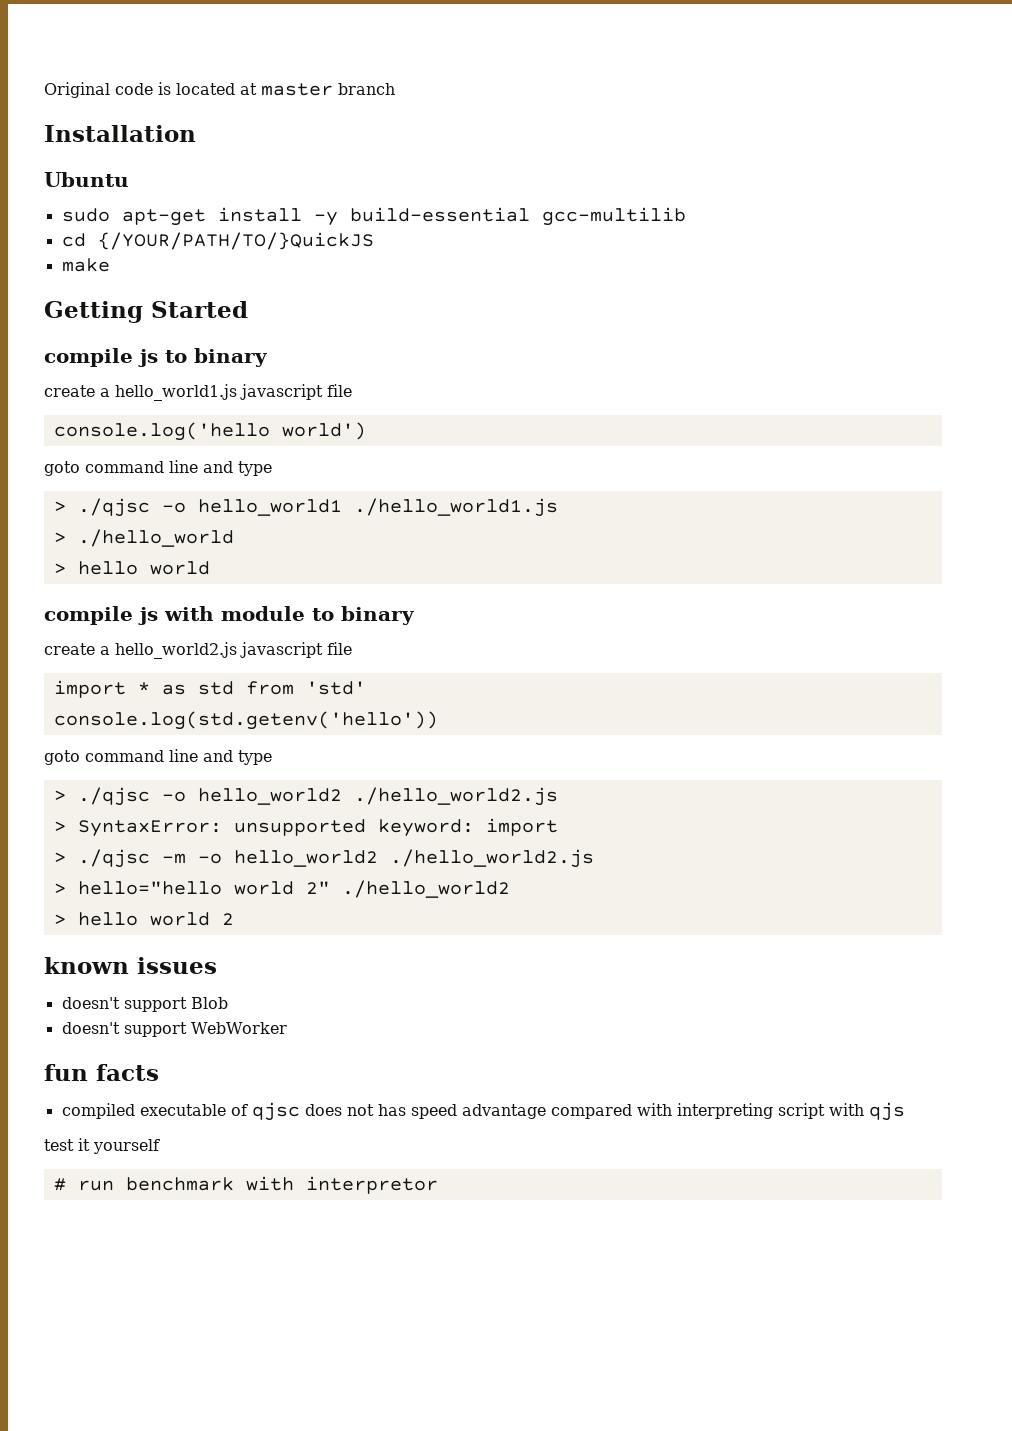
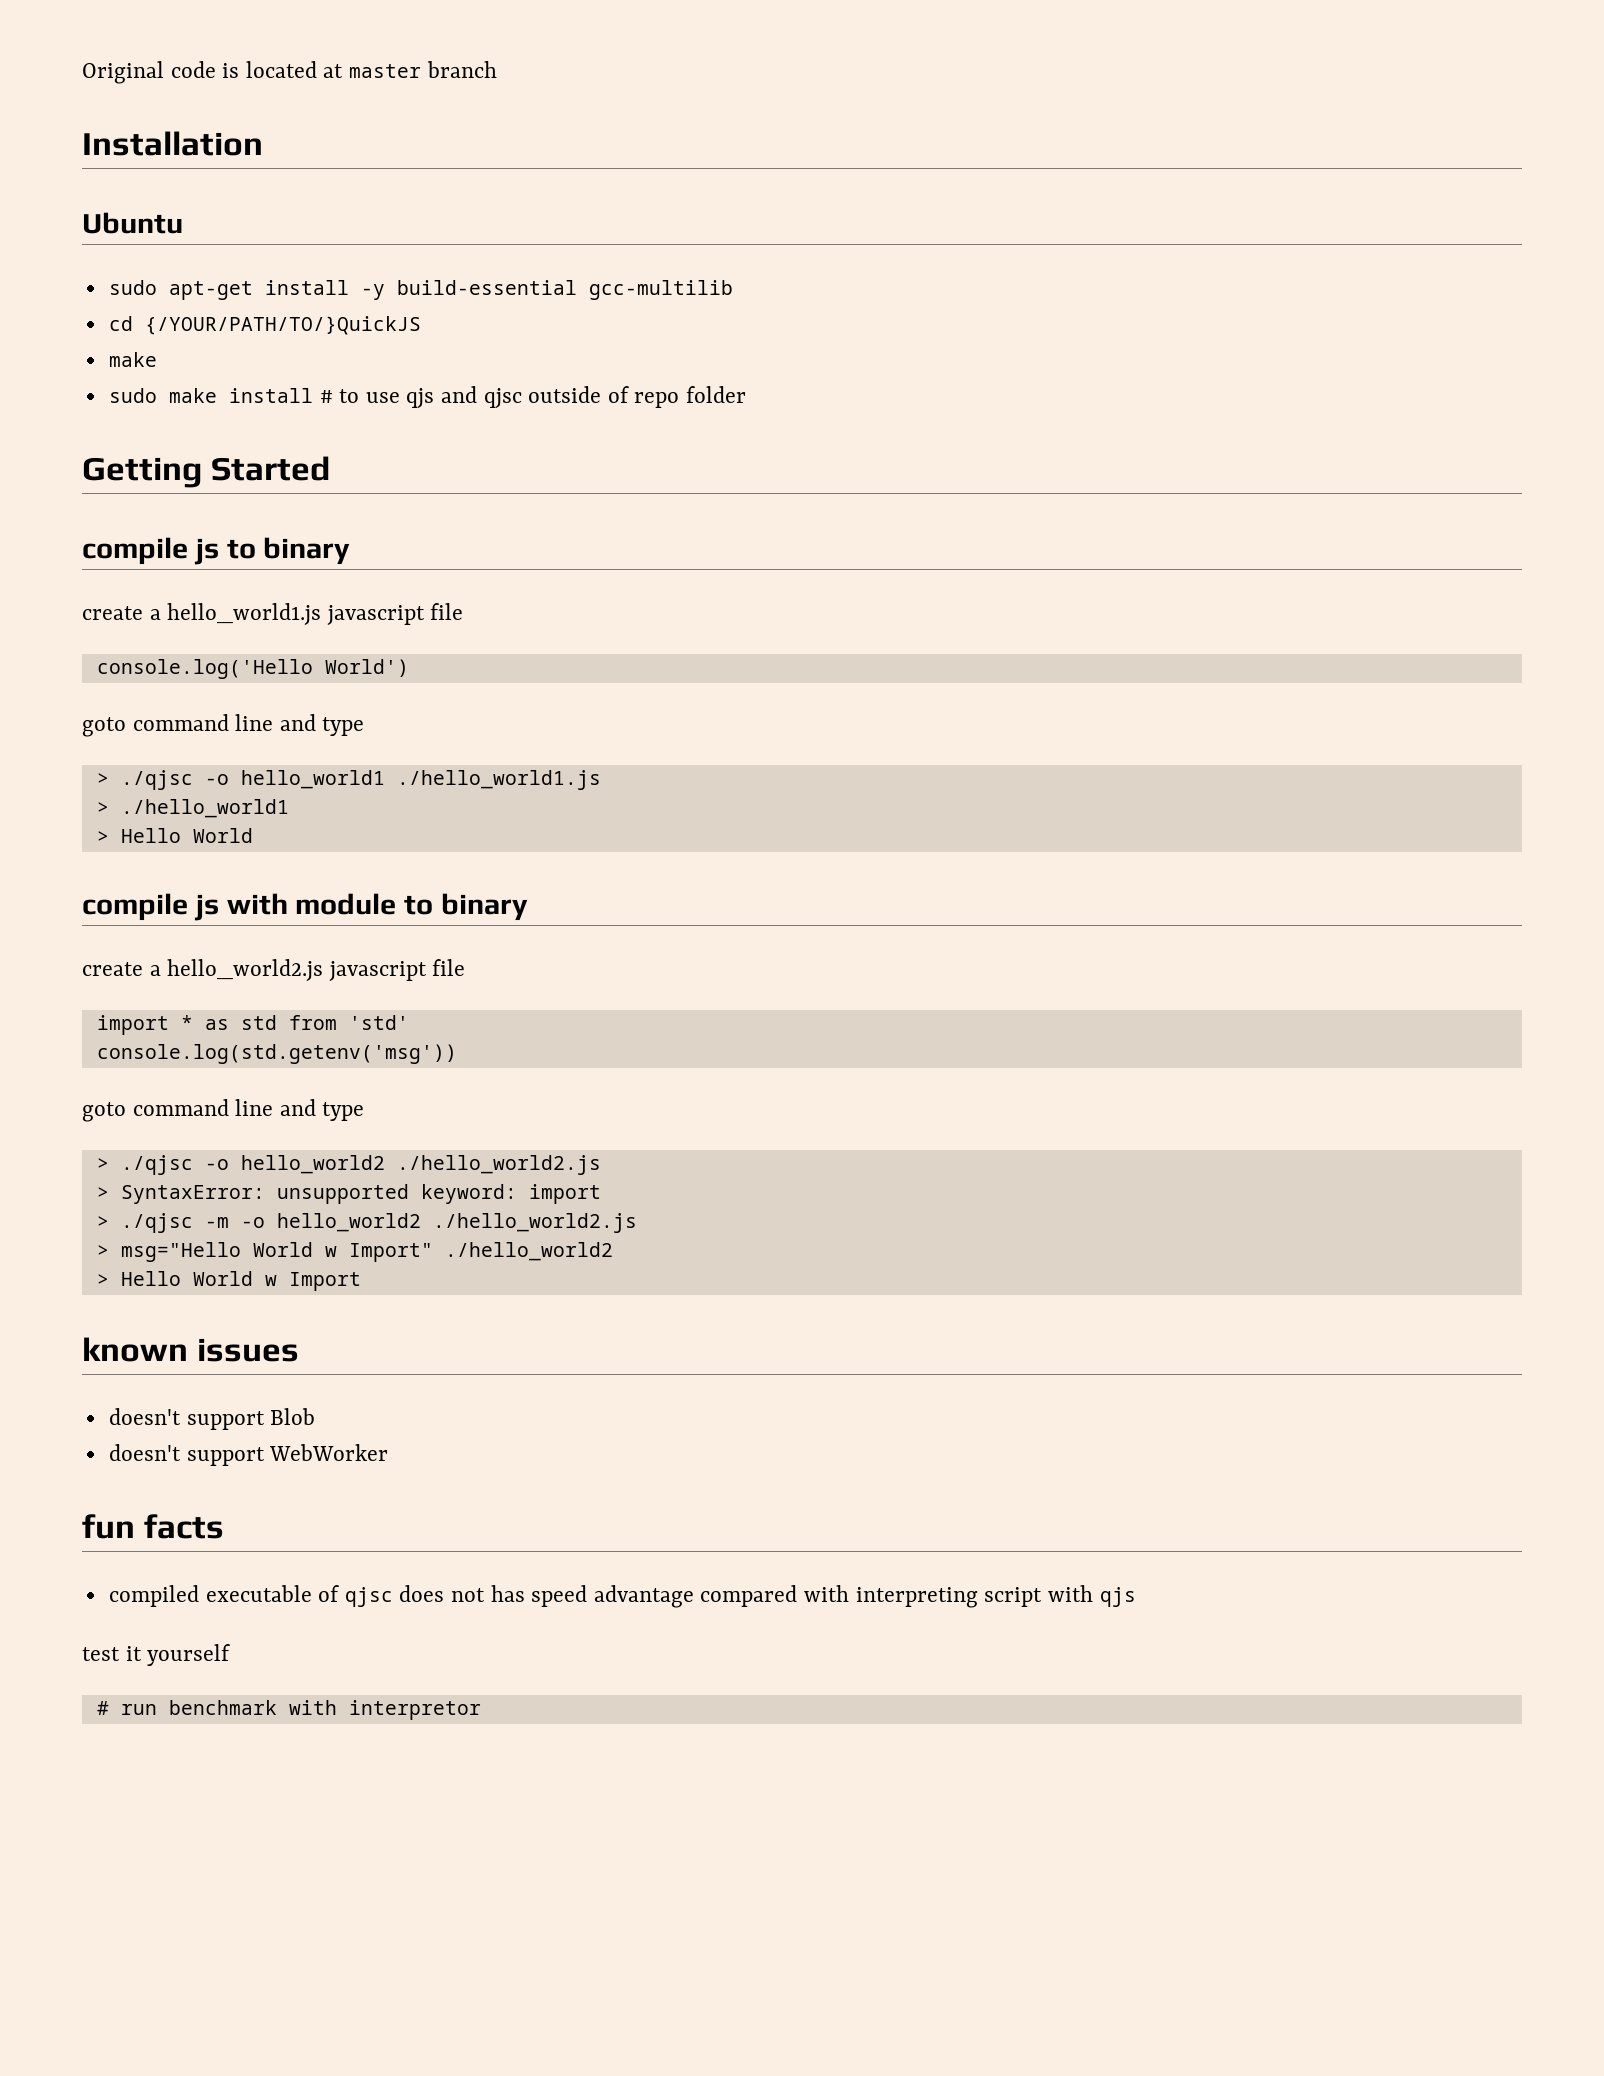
+ sudo make install # to use qjs and qjsc outside of repo folder
- console.log('hello world')
+ console.log('Hello World')
- > ./hello_world
- > hello world
+ > ./hello_world1
+ > Hello World
- console.log(std.getenv('hello'))
+ console.log(std.getenv('msg'))
- > hello="hello world 2" ./hello_world2
- > hello world 2
+ > msg="Hello World w Import" ./hello_world2
+ > Hello World w Import

